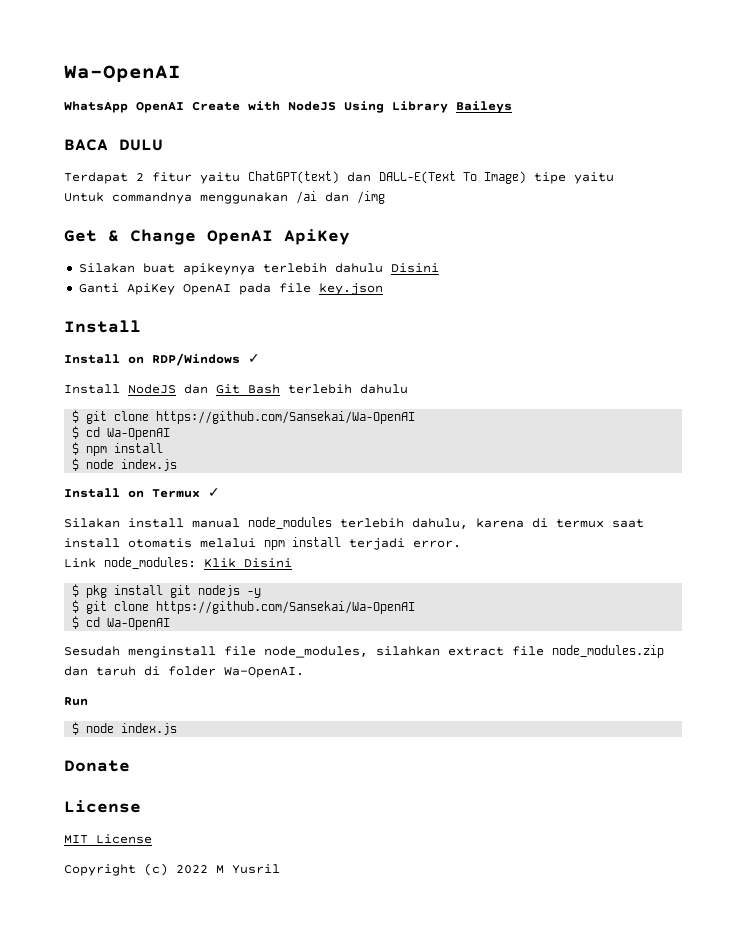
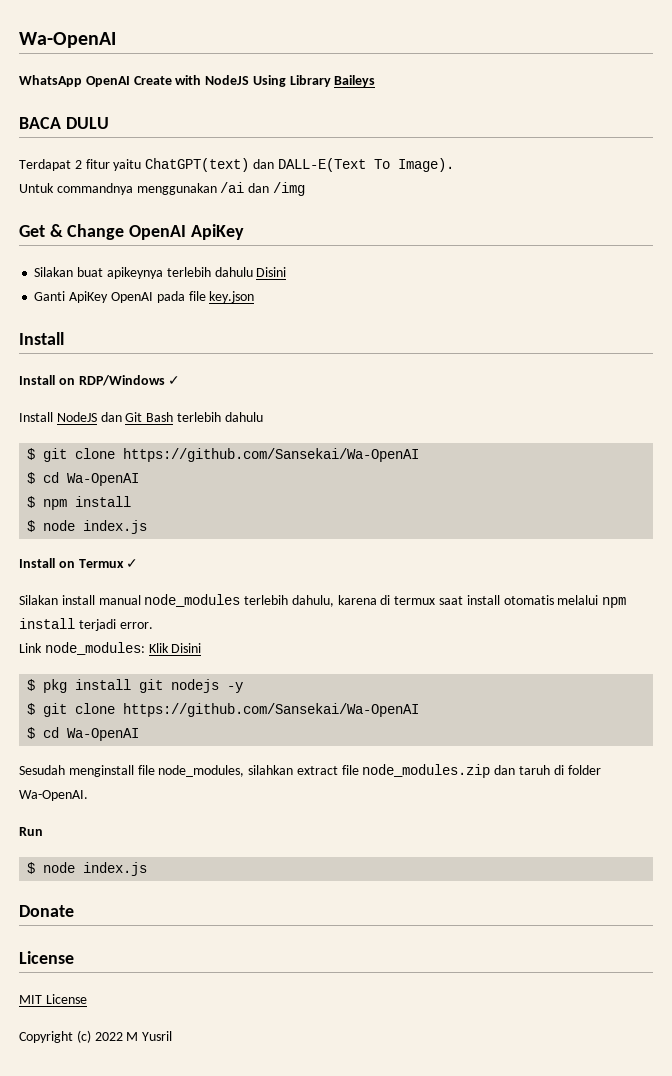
- Terdapat 2 fitur yaitu ChatGPT(text) dan DALL-E(Text To Image) tipe yaitu
+ Terdapat 2 fitur yaitu ChatGPT(text) dan DALL-E(Text To Image).

